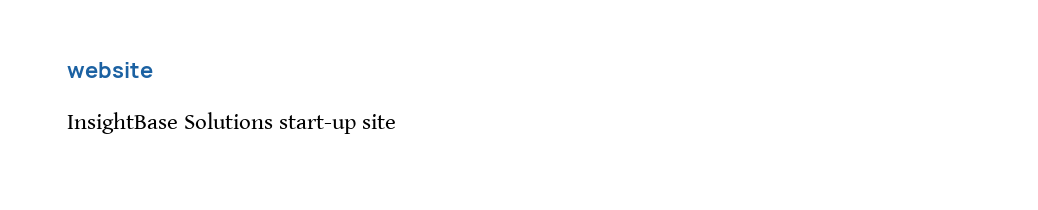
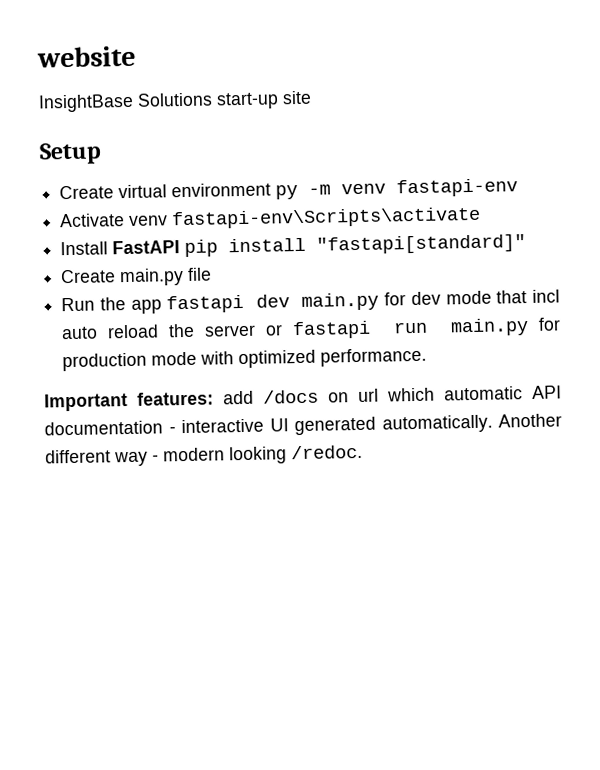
+ Setup
+ Create virtual environment py -m venv fastapi-env
+ Activate venv fastapi-env\Scripts\activate
+ Install FastAPI pip install "fastapi[standard]"
+ Create main.py file
+ Run the app fastapi dev main.py for dev mode that incl auto reload the server or fastapi run main.py for production mode with optimized performance.
+ Important features: add /docs on url which automatic API documentation - interactive UI generated automatically. Another different way - modern looking /redoc.

